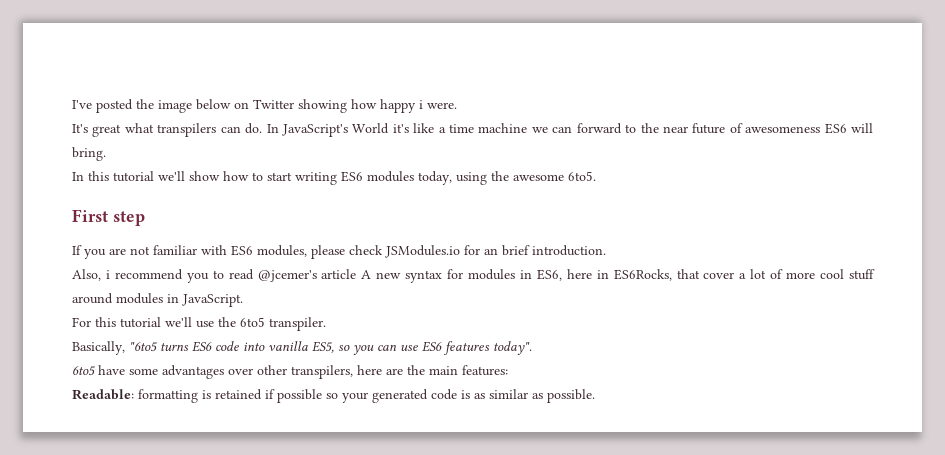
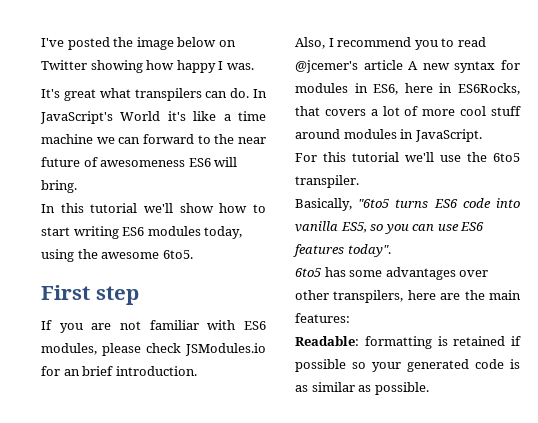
- I've posted the image below on Twitter showing how happy i were.
+ I've posted the image below on Twitter showing how happy I was.
- Also, i recommend you to read @jcemer's article A new syntax for modules in ES6, here in ES6Rocks, that cover a lot of more cool stuff around modules in JavaScript.
+ Also, I recommend you to read @jcemer's article A new syntax for modules in ES6, here in ES6Rocks, that covers a lot of more cool stuff around modules in JavaScript.
- 6to5 have some advantages over other transpilers, here are the main features:
+ 6to5 has some advantages over other transpilers, here are the main features:

